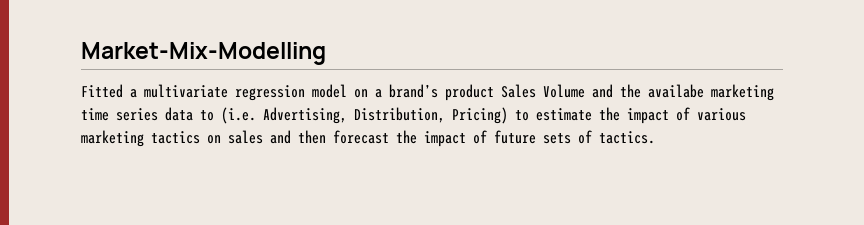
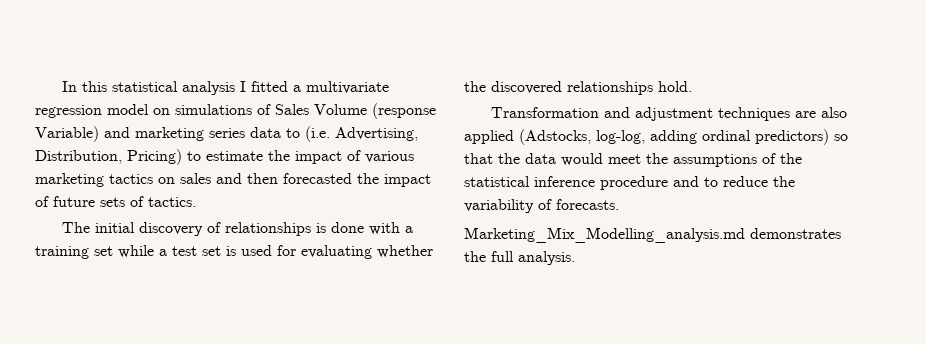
- Market-Mix-Modelling
- Fitted a multivariate regression model on a brand’s product Sales Volume and the availabe marketing time series data to (i.e. Advertising, Distribution, Pricing) to estimate the impact of various marketing tactics on sales and then forecast the impact of future sets of tactics.
+ In this statistical analysis I fitted a multivariate regression model on simulations of Sales Volume (response Variable) and marketing series data to (i.e. Advertising, Distribution, Pricing) to estimate the impact of various marketing tactics on sales and then forecasted the impact of future sets of tactics.
+ The initial discovery of relationships is done with a training set while a test set is used for evaluating whether the discovered relationships hold.
+ Transformation and adjustment techniques are also applied (Adstocks, log-log, adding ordinal predictors) so that the data would meet the assumptions of the statistical inference procedure and to reduce the variability of forecasts.
+ Marketing_Mix_Modelling_analysis.md demonstrates the full analysis.

